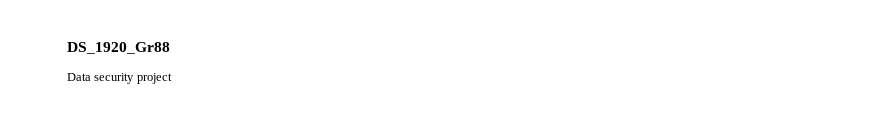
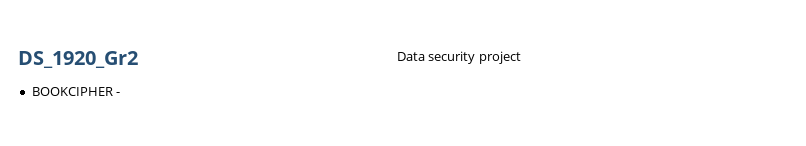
- DS_1920_Gr88
+ DS_1920_Gr2
+ BOOKCIPHER -

